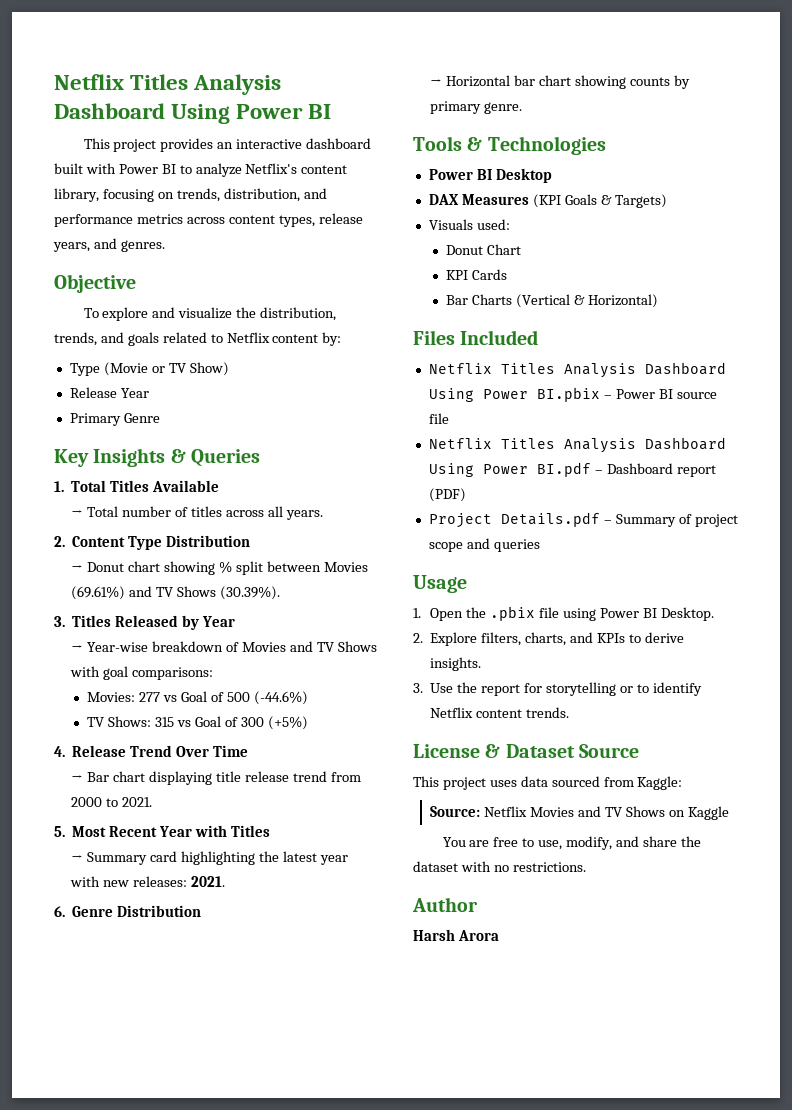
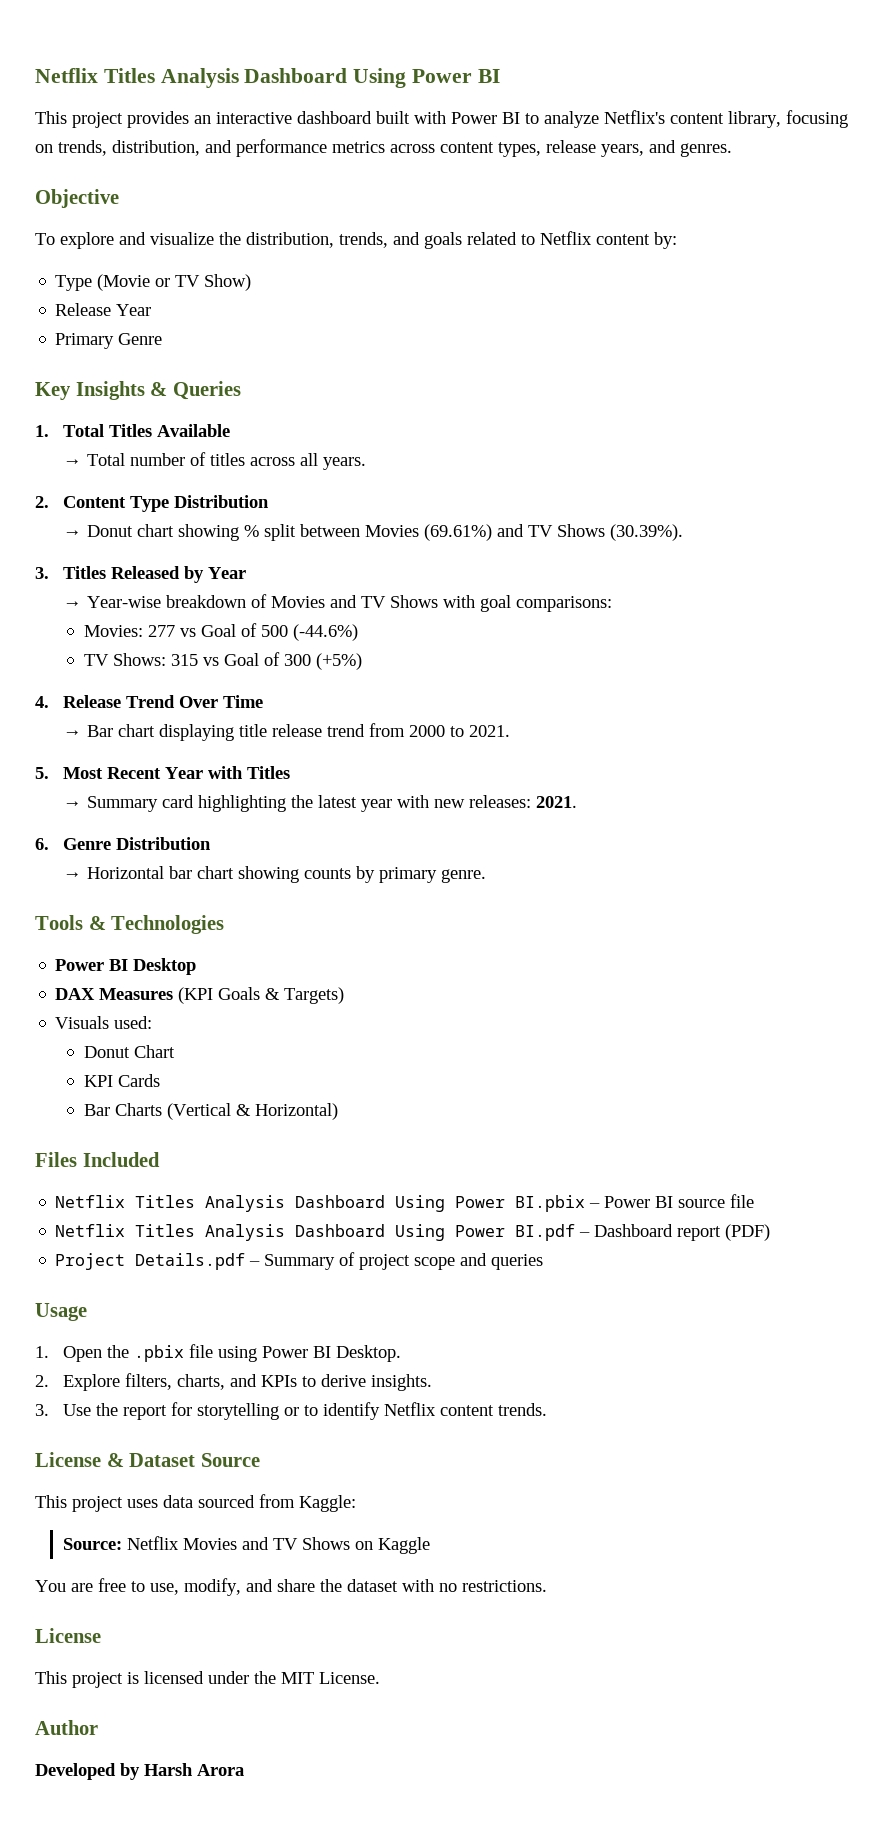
  You are free to use, modify, and share the dataset with no restrictions.
+ License
+ This project is licensed under the MIT License.
- Harsh Arora
+ Developed by Harsh Arora

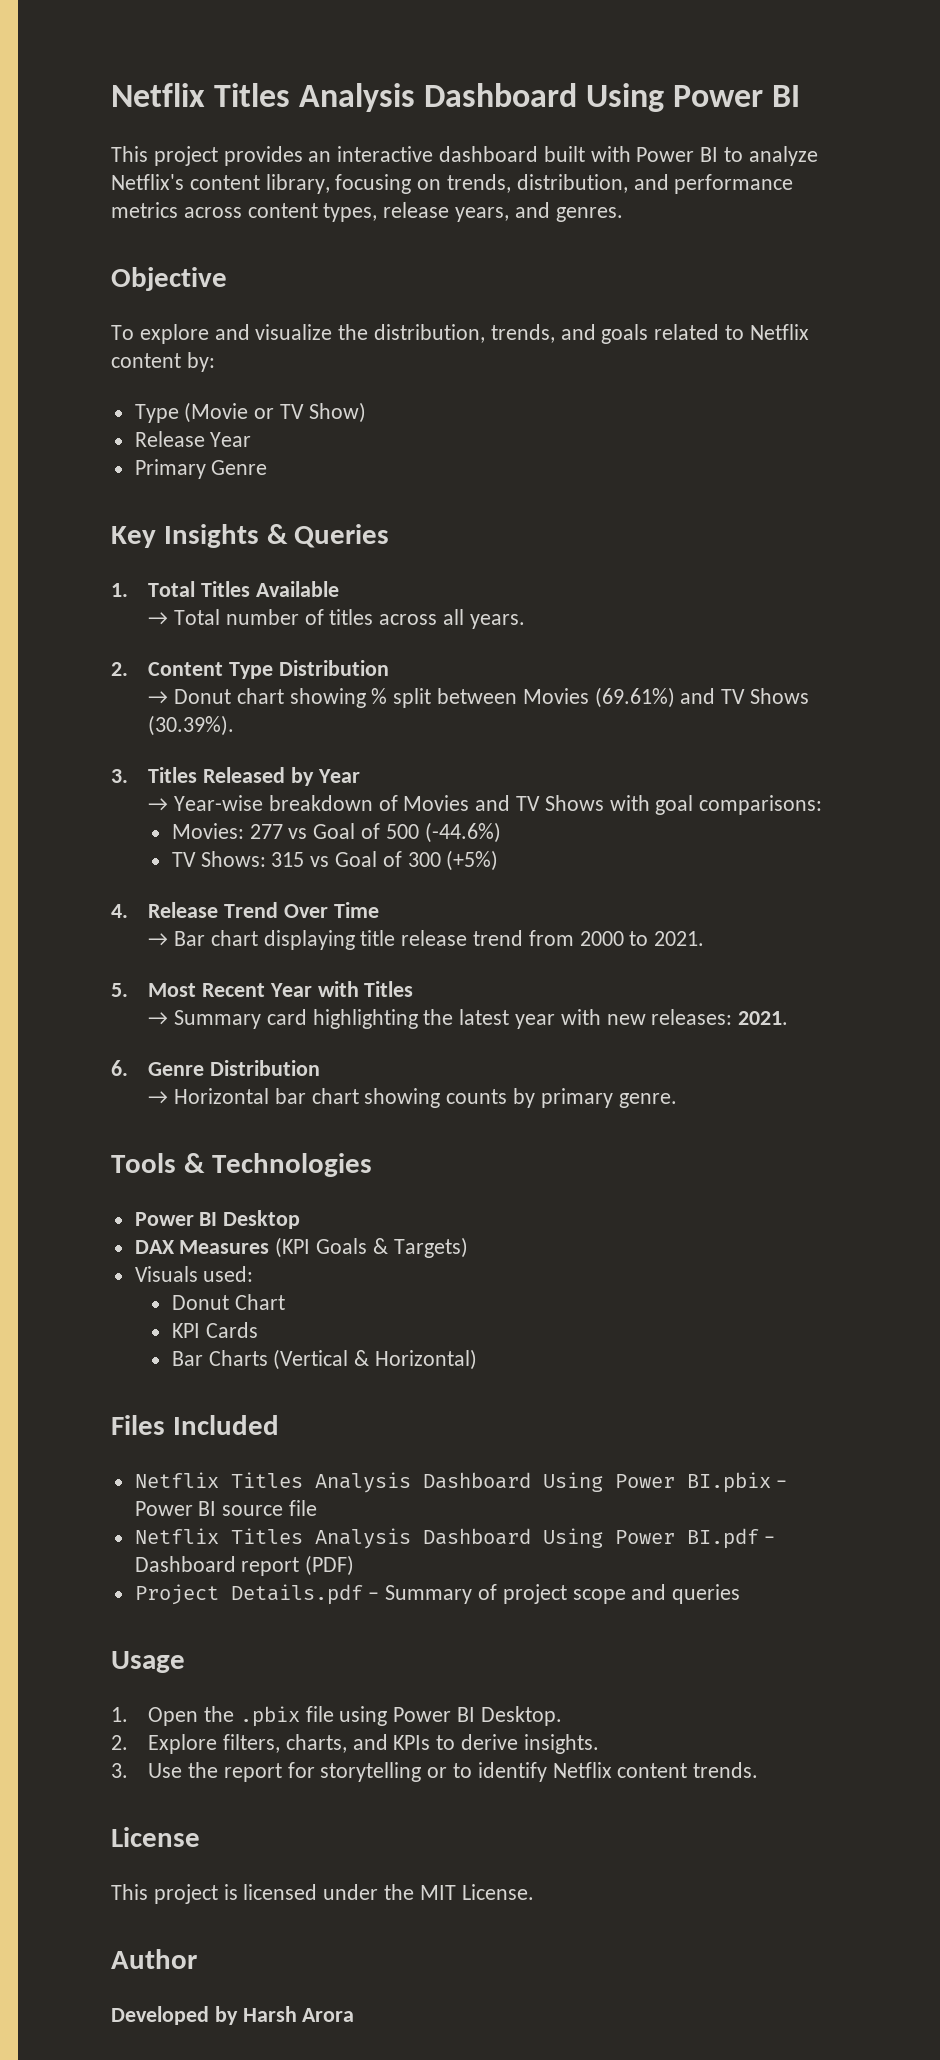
- License & Dataset Source
- This project uses data sourced from Kaggle:
- Source: Netflix Movies and TV Shows on Kaggle
- You are free to use, modify, and share the dataset with no restrictions.

